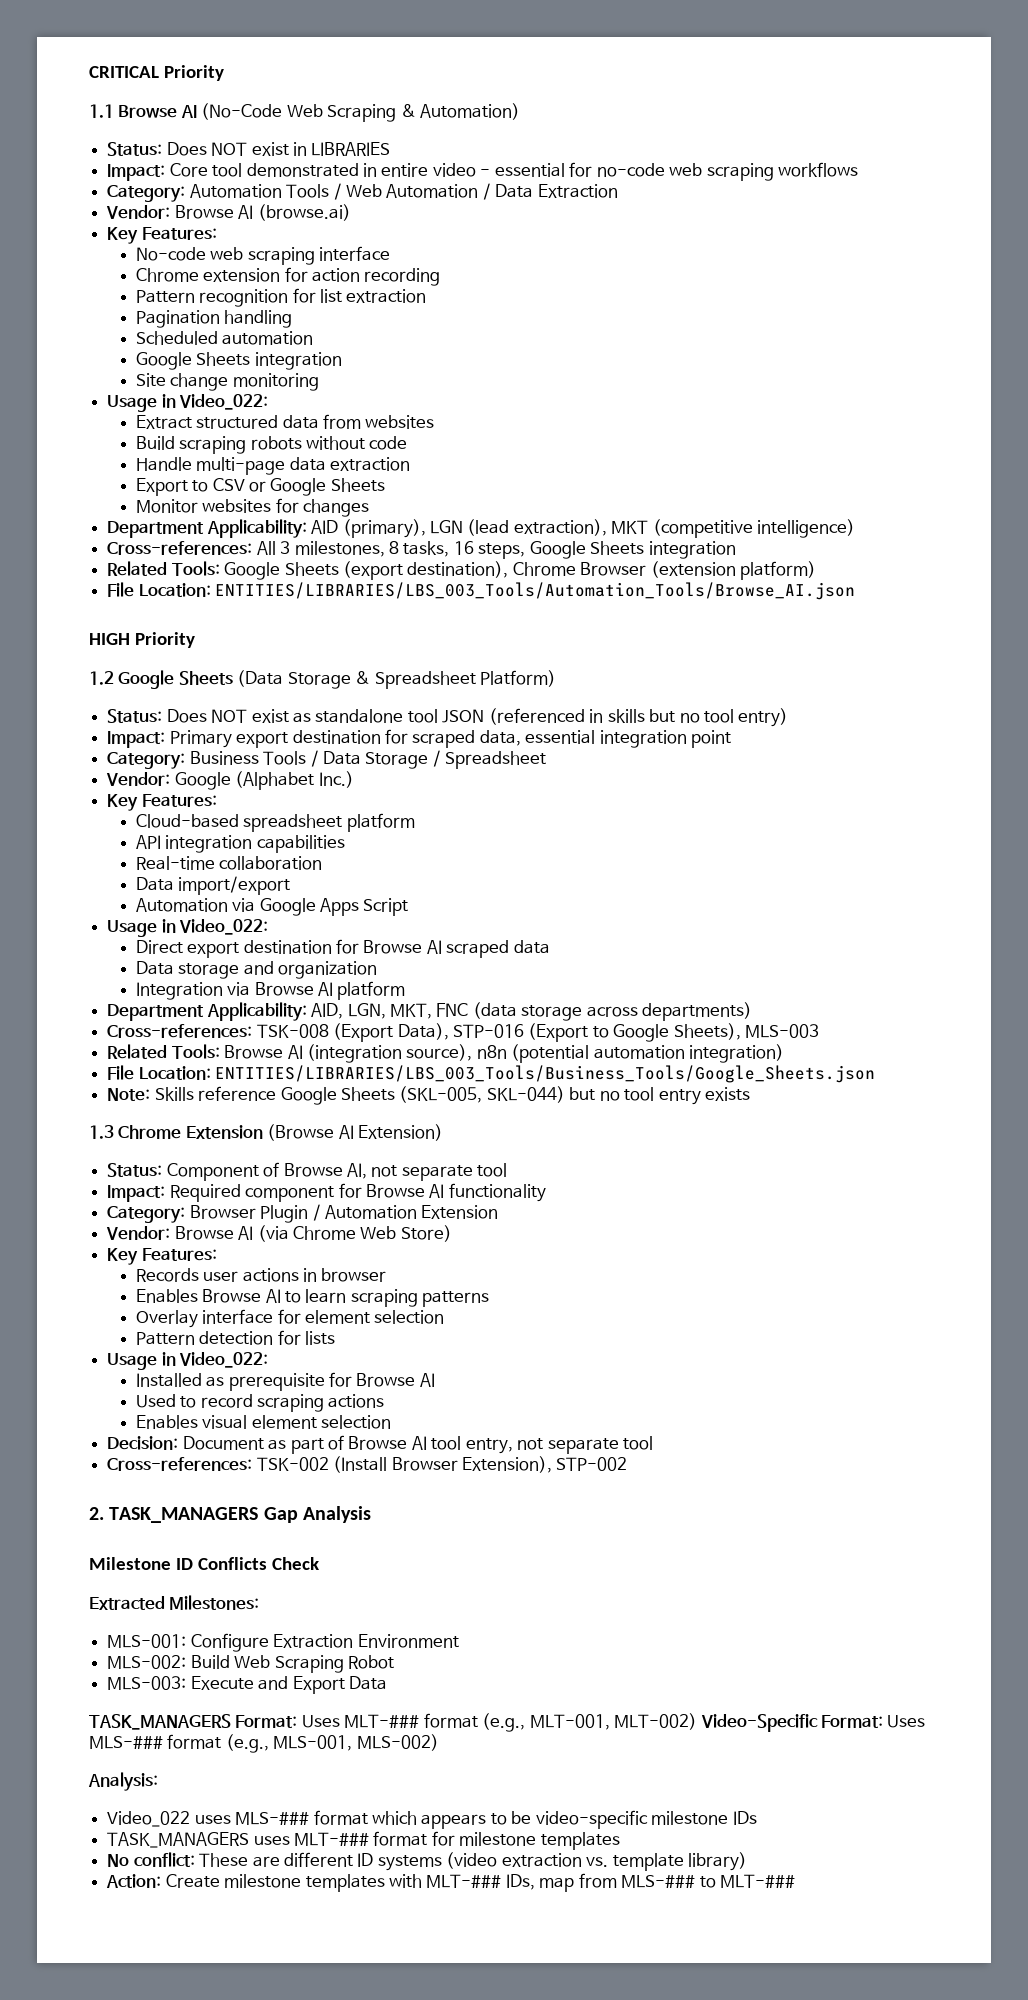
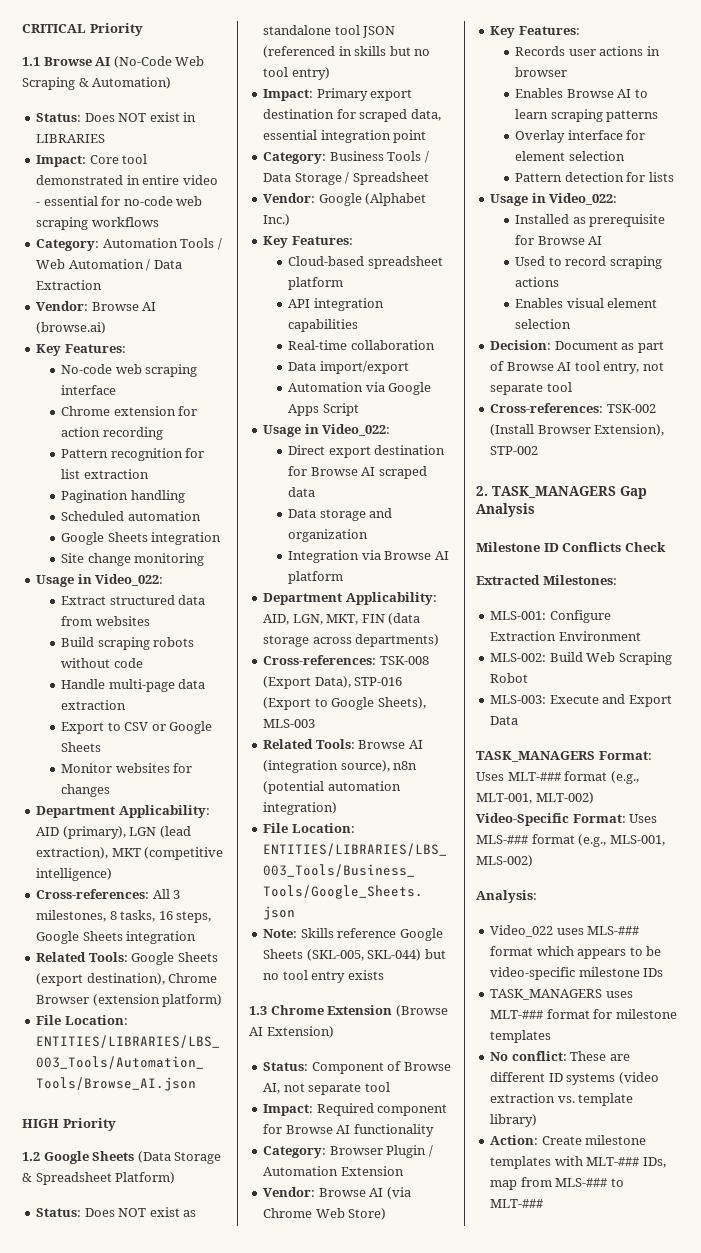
- Department Applicability: AID, LGN, MKT, FNC (data storage across departments)
+ Department Applicability: AID, LGN, MKT, FIN (data storage across departments)

